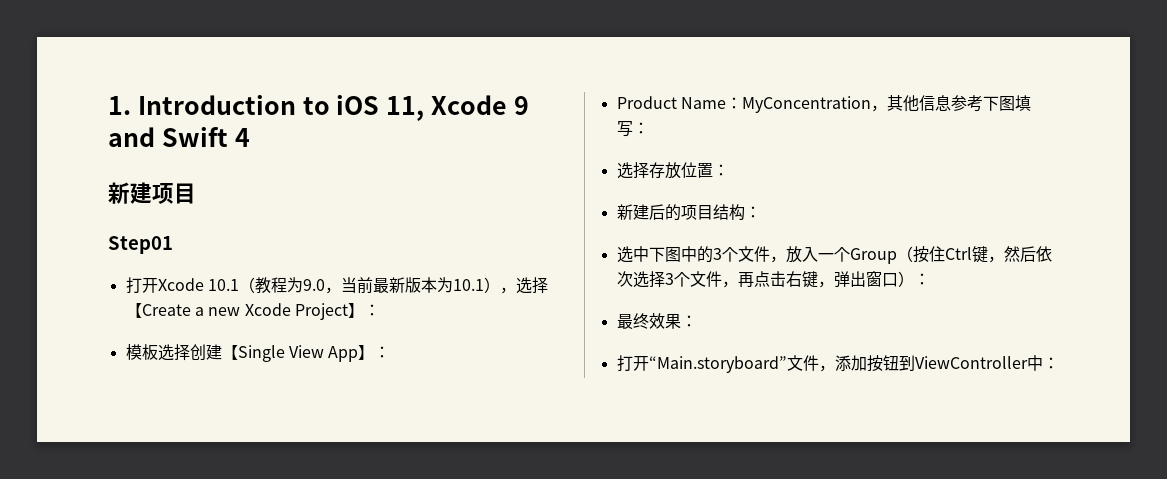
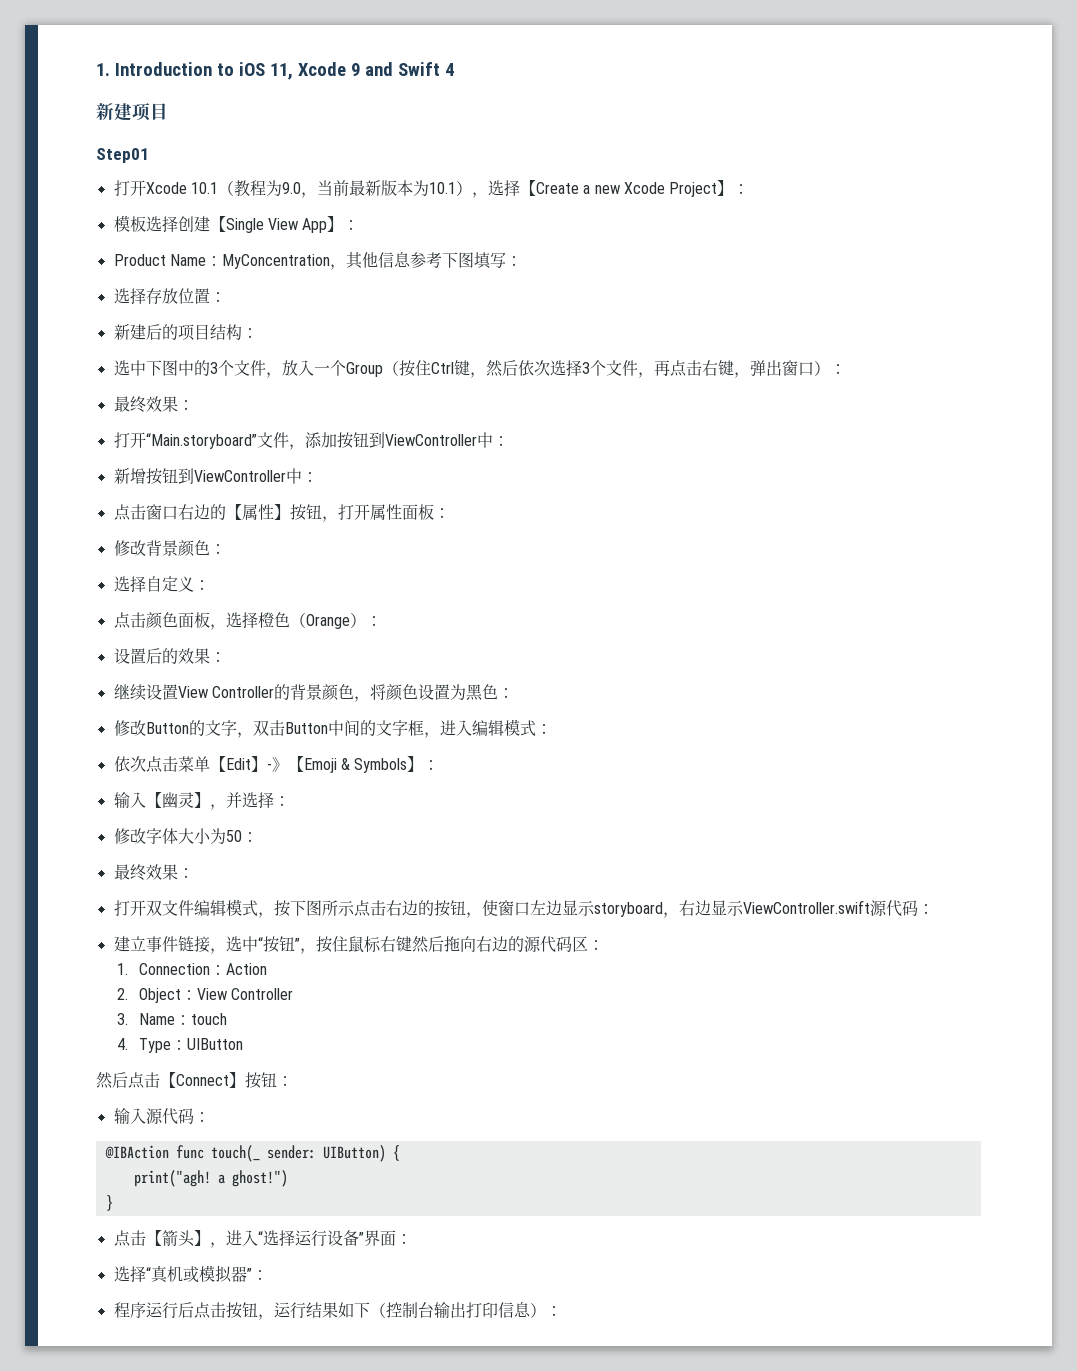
+ 新增按钮到ViewController中：
+ 点击窗口右边的【属性】按钮，打开属性面板：
+ 修改背景颜色：
+ 选择自定义：
+ 点击颜色面板，选择橙色（Orange）：
+ 设置后的效果：
+ 继续设置View Controller的背景颜色，将颜色设置为黑色：
+ 修改Button的文字，双击Button中间的文字框，进入编辑模式：
+ 依次点击菜单【Edit】-》【Emoji & Symbols】：
+ 输入【幽灵】，并选择：
+ 修改字体大小为50：
+ 最终效果：
+ 打开双文件编辑模式，按下图所示点击右边的按钮，使窗口左边显示storyboard，右边显示ViewController.swift源代码：
+ 建立事件链接，选中“按钮”，按住鼠标右键然后拖向右边的源代码区：
+ 1. Connection：Action
+ 2. Object：View Controller
+ 3. Name：touch
+ 4. Type：UIButton
+ 然后点击【Connect】按钮：
+ 输入源代码：
+ @IBAction func touch(_ sender: UIButton) {
+ print("agh! a ghost!")
+ }
+ 点击【箭头】，进入“选择运行设备”界面：
+ 选择“真机或模拟器”：
+ 程序运行后点击按钮，运行结果如下（控制台输出打印信息）：

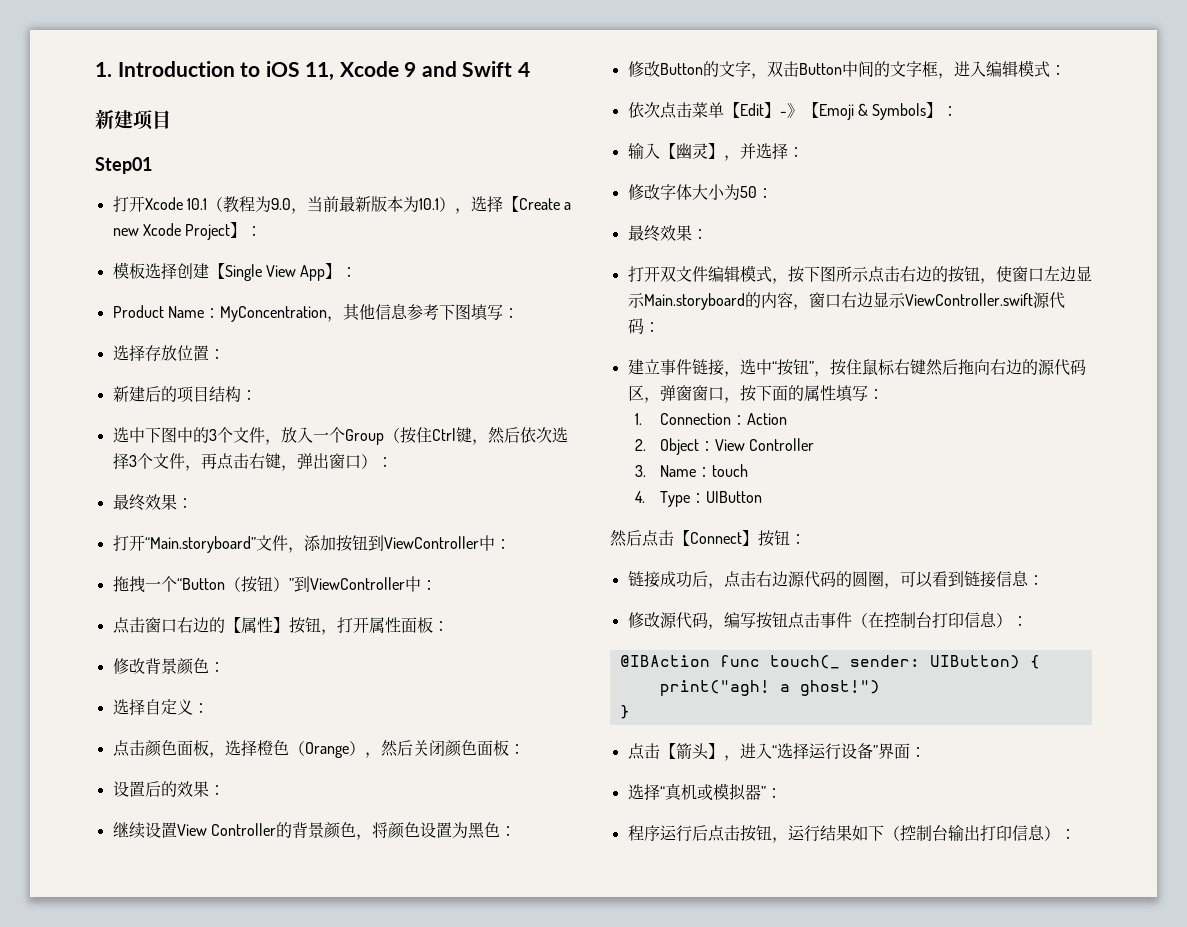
- 新增按钮到ViewController中：
+ 拖拽一个“Button（按钮）”到ViewController中：
- 点击颜色面板，选择橙色（Orange）：
+ 点击颜色面板，选择橙色（Orange），然后关闭颜色面板：
- 打开双文件编辑模式，按下图所示点击右边的按钮，使窗口左边显示storyboard，右边显示ViewController.swift源代码：
+ 打开双文件编辑模式，按下图所示点击右边的按钮，使窗口左边显示Main.storyboard的内容，窗口右边显示ViewController.swift源代码：
- 建立事件链接，选中“按钮”，按住鼠标右键然后拖向右边的源代码区：
+ 建立事件链接，选中“按钮”，按住鼠标右键然后拖向右边的源代码区，弹窗窗口，按下面的属性填写：
- 输入源代码：
+ 链接成功后，点击右边源代码的圆圈，可以看到链接信息：
+ 修改源代码，编写按钮点击事件（在控制台打印信息）：

